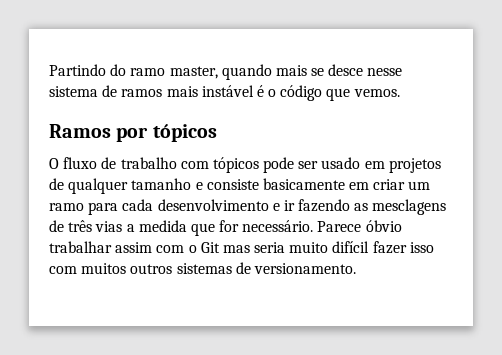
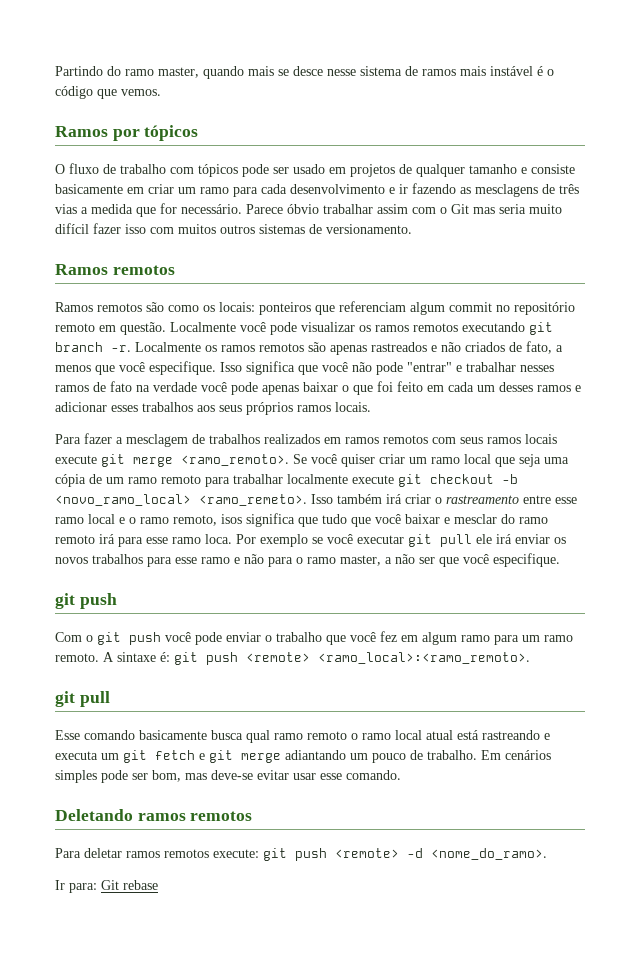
  Parece óbvio trabalhar assim com o Git mas seria muito difícil fazer isso com muitos outros sistemas de versionamento.
+ Ramos remotos
+ Ramos remotos são como os locais: ponteiros que referenciam algum commit no repositório remoto em questão. Localmente você pode visualizar os ramos remotos executando git branch -r. Localmente os ramos remotos são apenas rastreados e não criados de fato, a menos que você especifique. Isso significa que você não pode "entrar" e trabalhar nesses ramos de fato na verdade você pode apenas baixar o que foi feito em cada um desses ramos e adicionar esses trabalhos aos seus próprios ramos locais.
+ Para fazer a mesclagem de trabalhos realizados em ramos remotos com seus ramos locais execute git merge <ramo_remoto>. Se você quiser criar um ramo local que seja uma cópia de um ramo remoto para trabalhar localmente execute git checkout -b <novo_ramo_local> <ramo_remeto>. Isso também irá criar o rastreamento entre esse ramo local e o ramo remoto, isos significa que tudo que você baixar e mesclar do ramo remoto irá para esse ramo loca. Por exemplo se você executar git pull ele irá enviar os novos trabalhos para esse ramo e não para o ramo master, a não ser que você especifique.
+ git push
+ Com o git push você pode enviar o trabalho que você fez em algum ramo para um ramo remoto. A sintaxe é: git push <remote> <ramo_local>:<ramo_remoto>.
+ git pull
+ Esse comando basicamente busca qual ramo remoto o ramo local atual está rastreando e executa um git fetch e git merge adiantando um pouco de trabalho. Em cenários simples pode ser bom, mas deve-se evitar usar esse comando.
+ Deletando ramos remotos
+ Para deletar ramos remotos execute: git push <remote> -d <nome_do_ramo>.
+ Ir para: Git rebase

